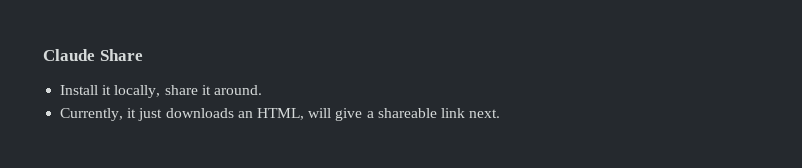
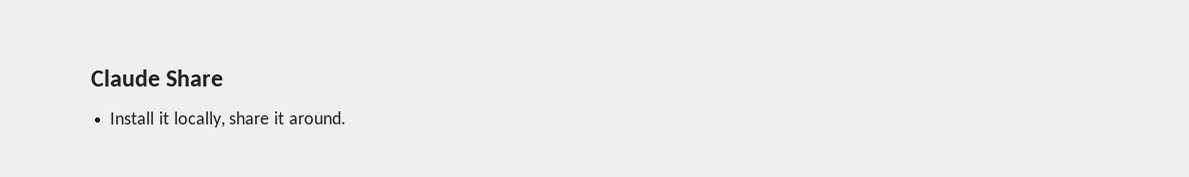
- Currently, it just downloads an HTML, will give a shareable link next.

